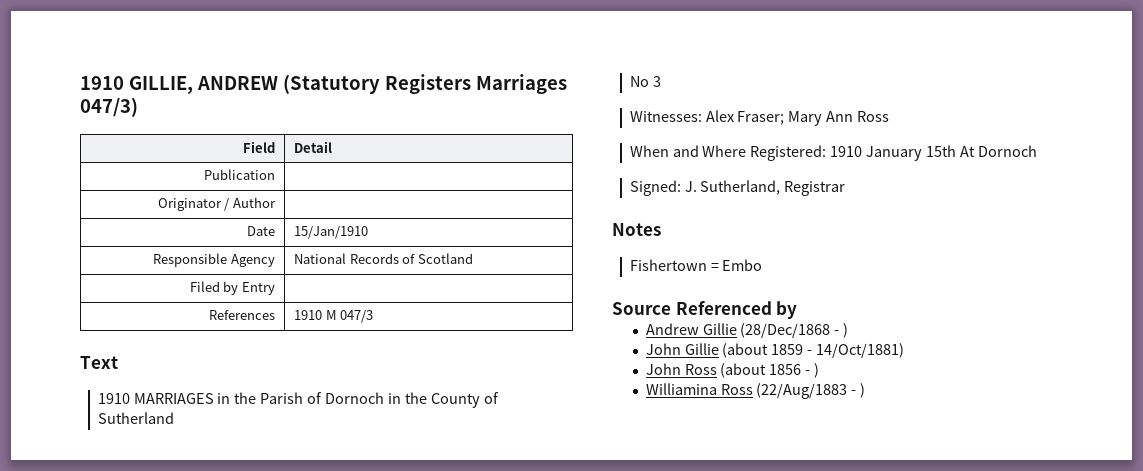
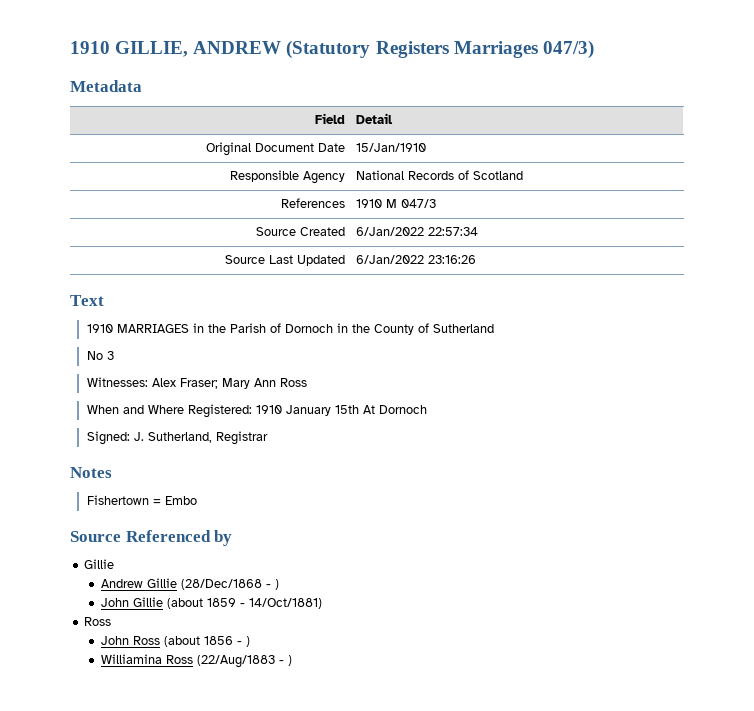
+ Metadata
- Publication |
- Originator / Author |
- Date | 15/Jan/1910
+ Original Document Date | 15/Jan/1910
- Filed by Entry |
+ Source Created | 6/Jan/2022 22:57:34
+ Source Last Updated | 6/Jan/2022 23:16:26
  Source Referenced by
+ Gillie
  John Gillie (about 1859 - 14/Oct/1881)
+ Ross

